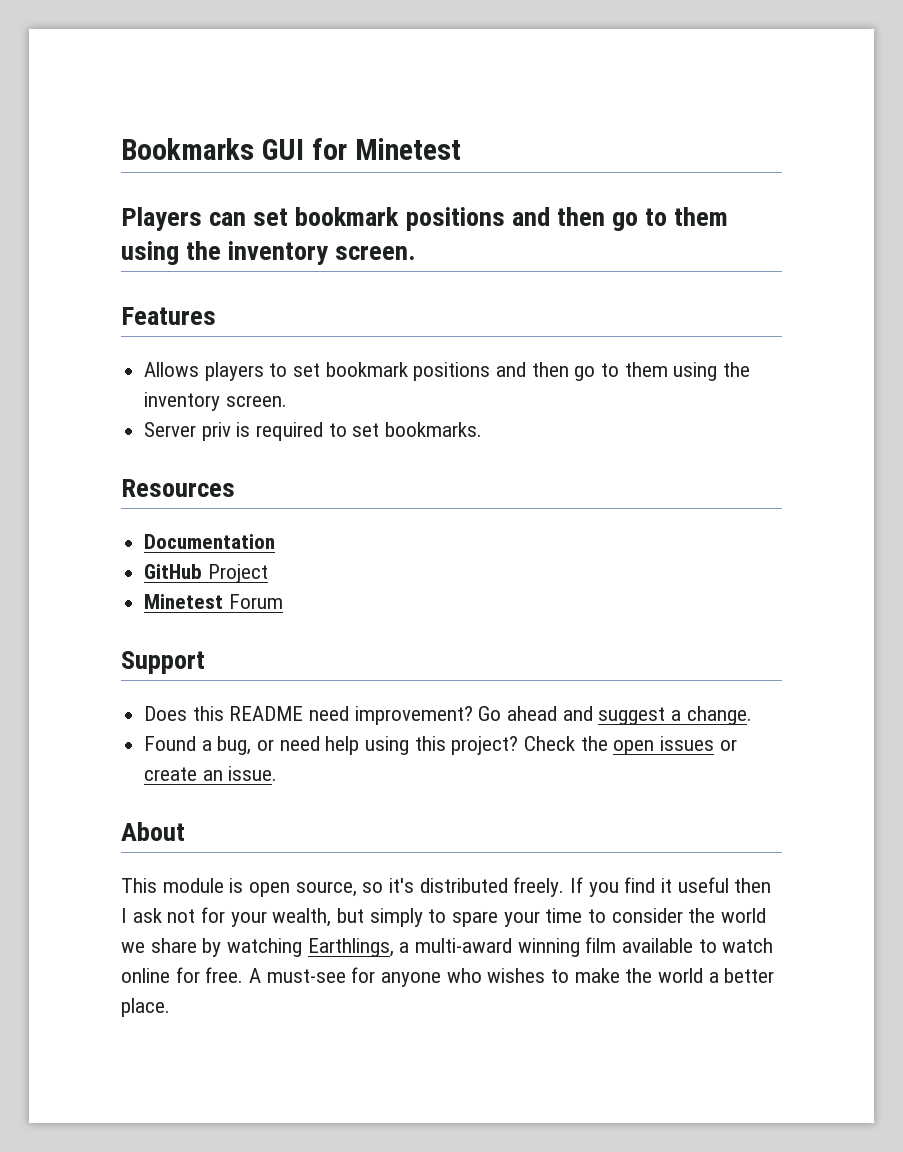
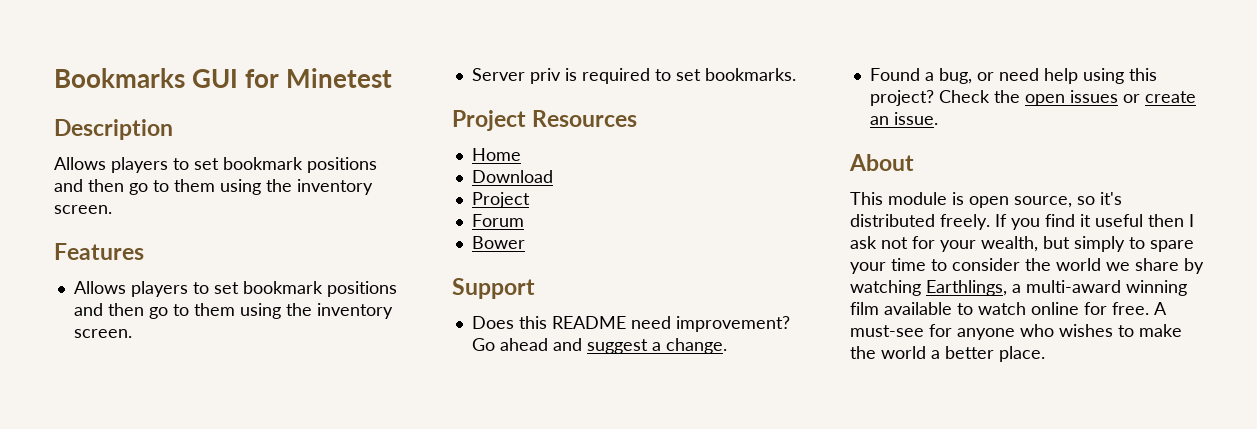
- Players can set bookmark positions and then go to them using the inventory screen.
+ Description
+ Allows players to set bookmark positions and then go to them using the inventory screen.
- Resources
+ Project Resources
- Documentation
- GitHub Project
+ Home
+ Download
+ Project
- Minetest Forum
+ Forum
+ Bower

